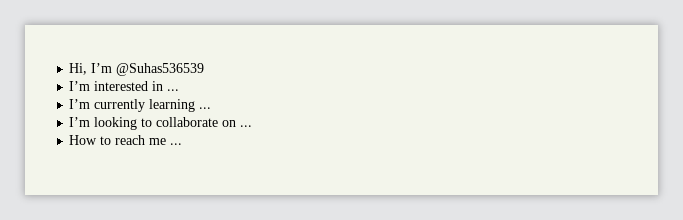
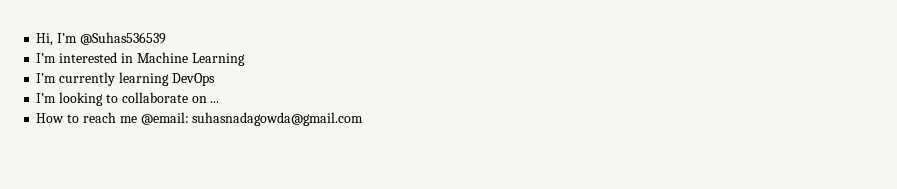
- I’m interested in ...
+ I’m interested in Machine Learning
- I’m currently learning ...
+ I’m currently learning DevOps
- How to reach me ...
+ How to reach me @email: suhasnadagowda@gmail.com

